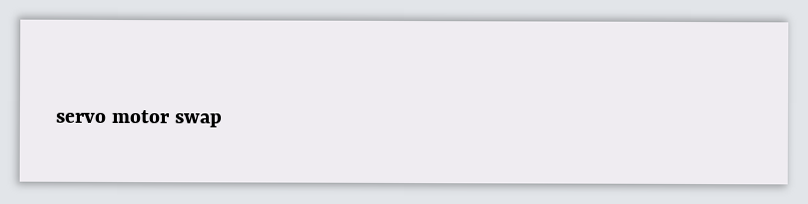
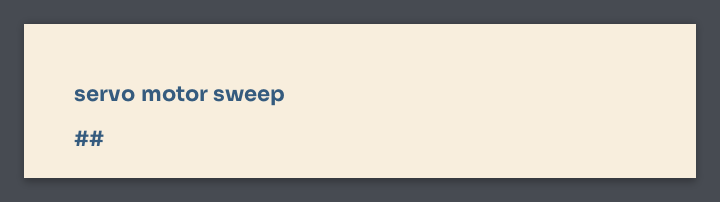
- servo motor swap
+ servo motor sweep
+ ##

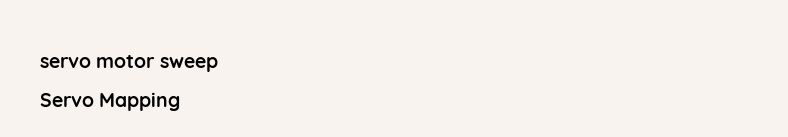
- ##
+ Servo Mapping

